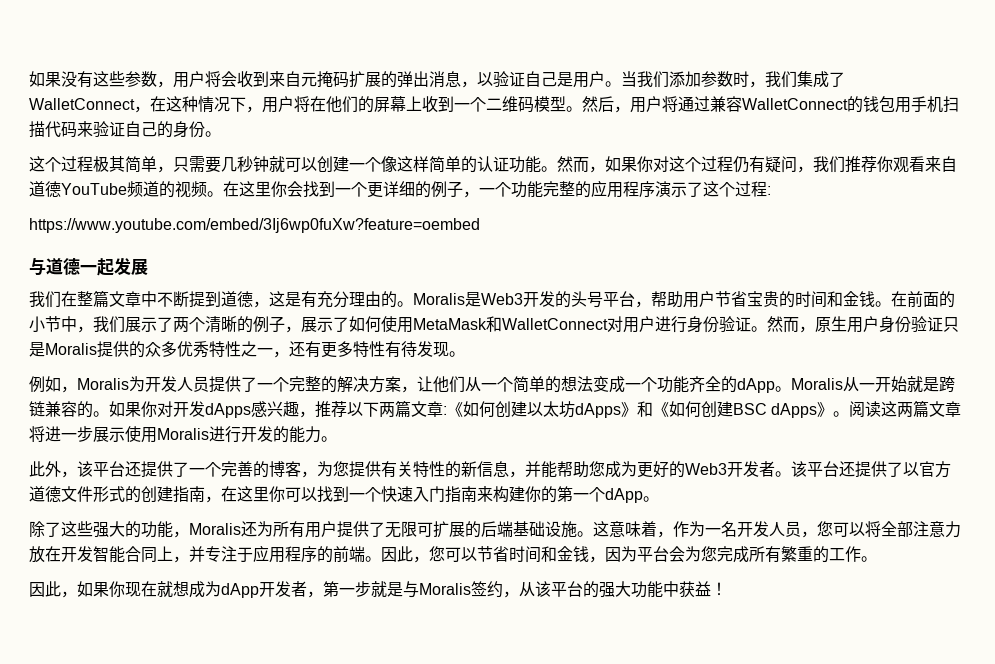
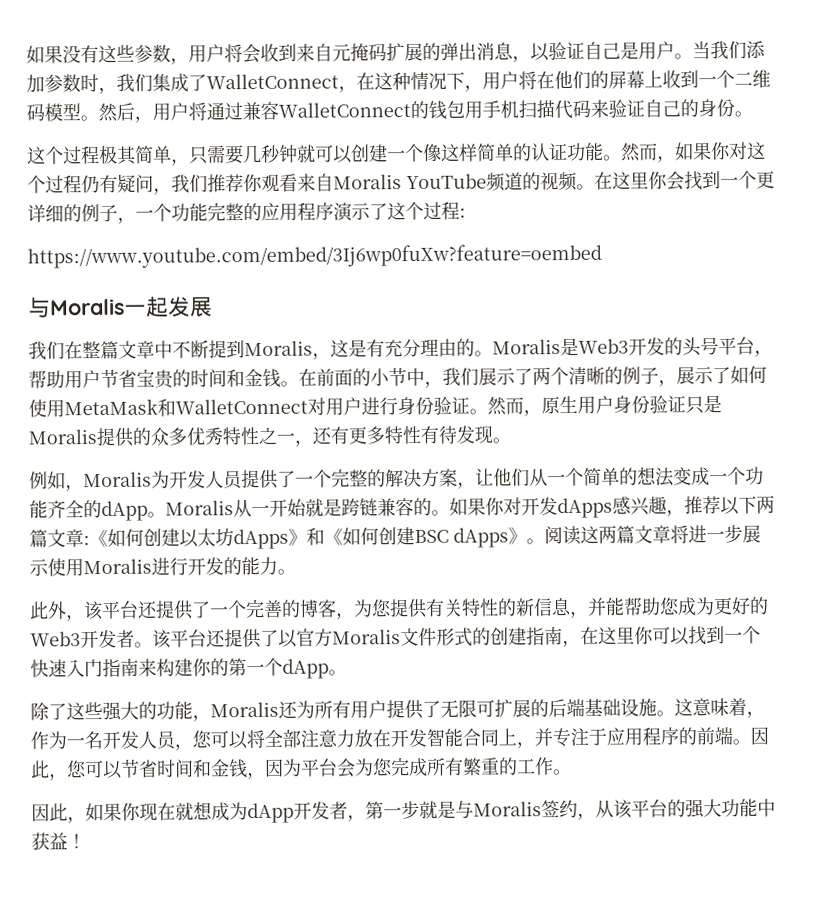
- 然而，如果你对这个过程仍有疑问，我们推荐你观看来自道德YouTube频道的视频。
+ 然而，如果你对这个过程仍有疑问，我们推荐你观看来自Moralis YouTube频道的视频。
- 与道德一起发展
+ 与Moralis一起发展
- 我们在整篇文章中不断提到道德，这是有充分理由的。
+ 我们在整篇文章中不断提到Moralis，这是有充分理由的。
- 该平台还提供了以官方道德文件形式的创建指南，在这里你可以找到一个快速入门指南来构建你的第一个dApp。
+ 该平台还提供了以官方Moralis文件形式的创建指南，在这里你可以找到一个快速入门指南来构建你的第一个dApp。

